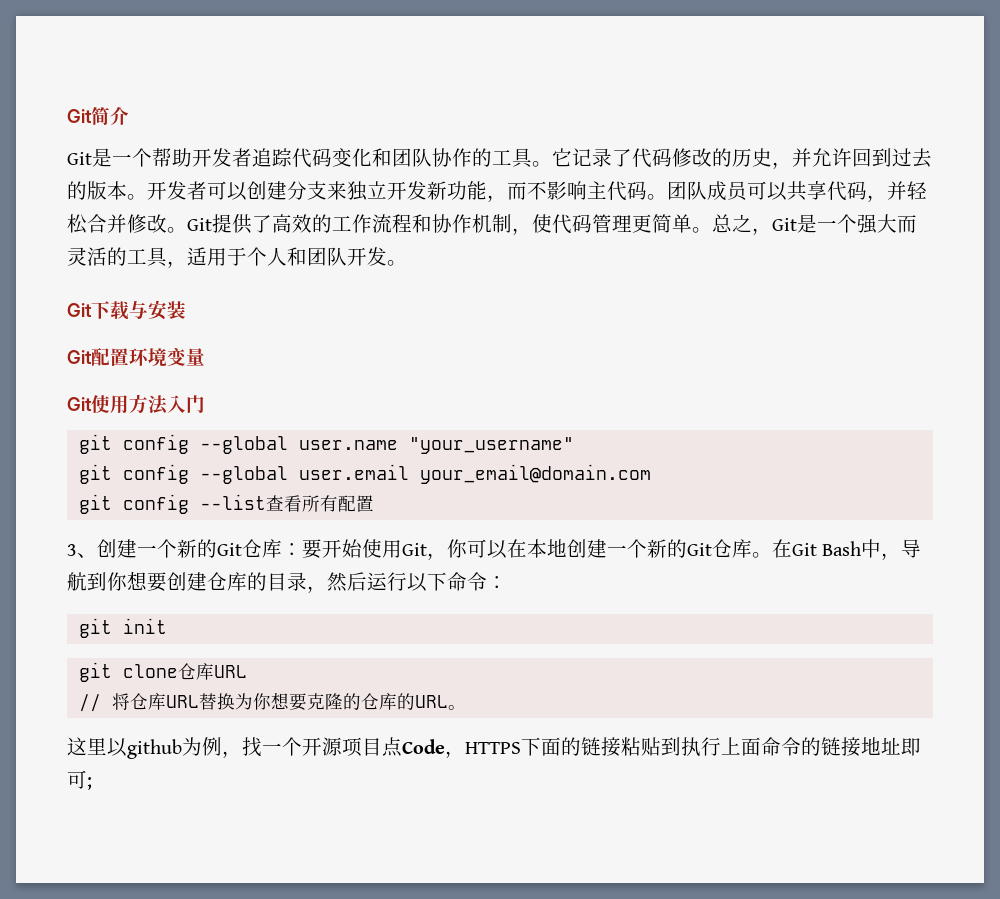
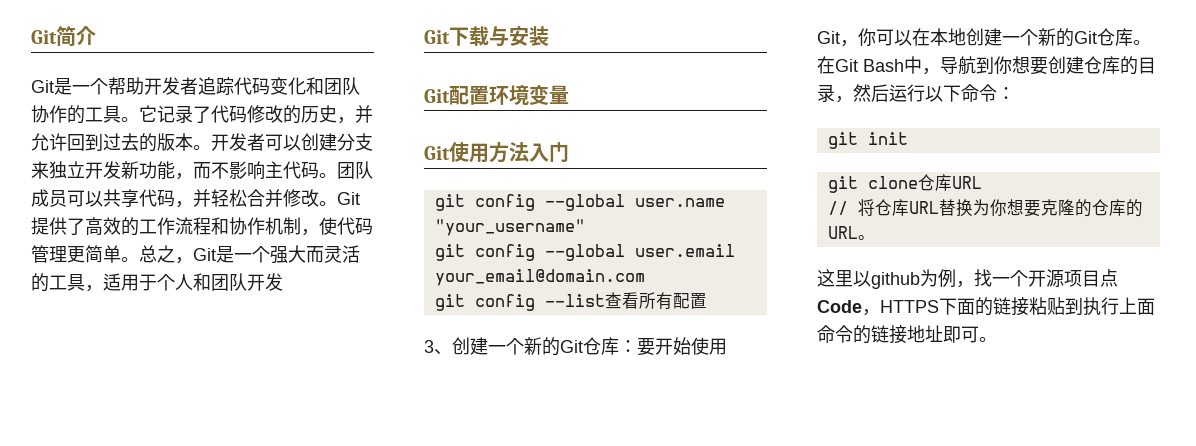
- 总之，Git是一个强大而灵活的工具，适用于个人和团队开发。
+ 总之，Git是一个强大而灵活的工具，适用于个人和团队开发
- 这里以github为例，找一个开源项目点Code，HTTPS下面的链接粘贴到执行上面命令的链接地址即可;
+ 这里以github为例，找一个开源项目点Code，HTTPS下面的链接粘贴到执行上面命令的链接地址即可。

